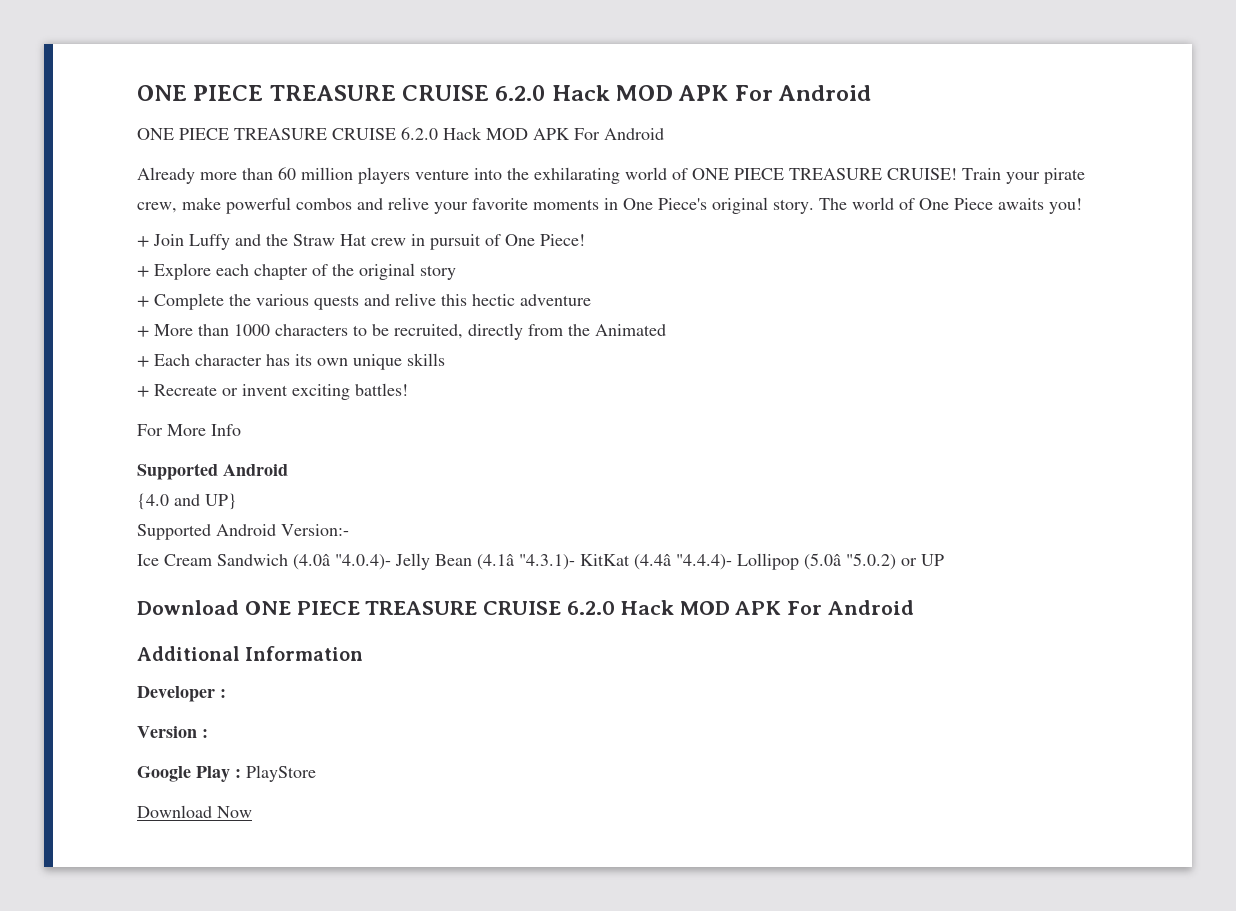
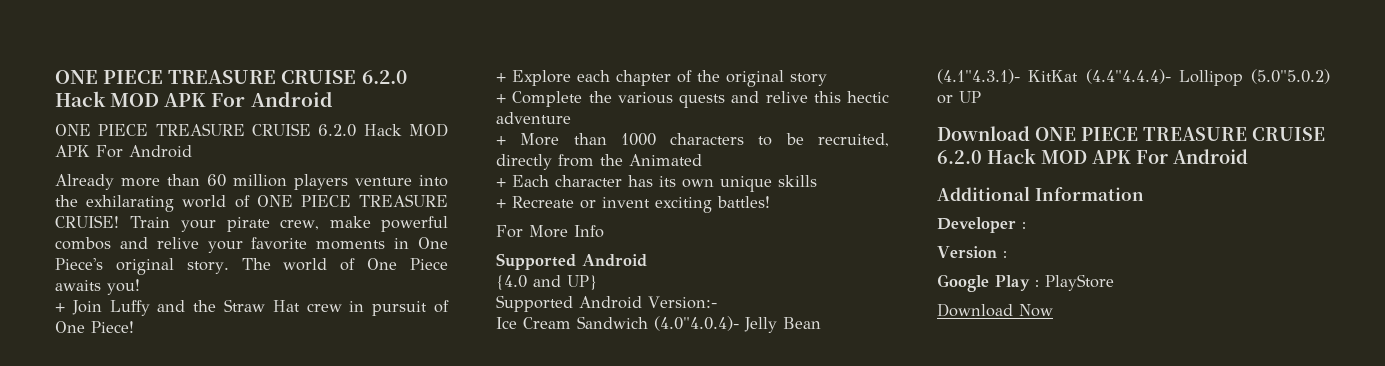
- Ice Cream Sandwich (4.0â "4.0.4)- Jelly Bean (4.1â "4.3.1)- KitKat (4.4â "4.4.4)- Lollipop (5.0â "5.0.2) or UP
+ Ice Cream Sandwich (4.0"4.0.4)- Jelly Bean (4.1"4.3.1)- KitKat (4.4"4.4.4)- Lollipop (5.0"5.0.2) or UP

